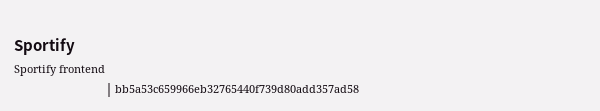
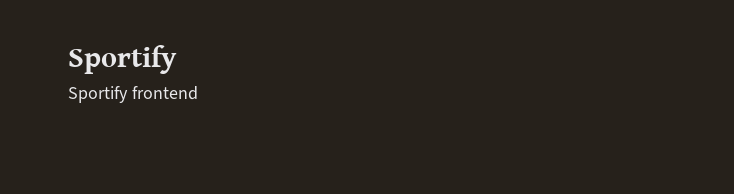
- bb5a53c659966eb32765440f739d80add357ad58

